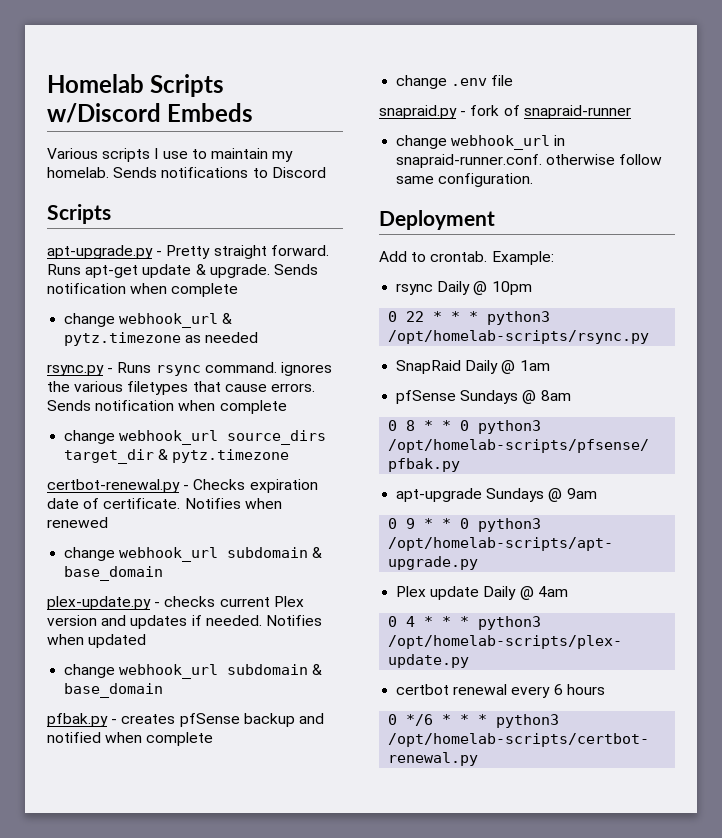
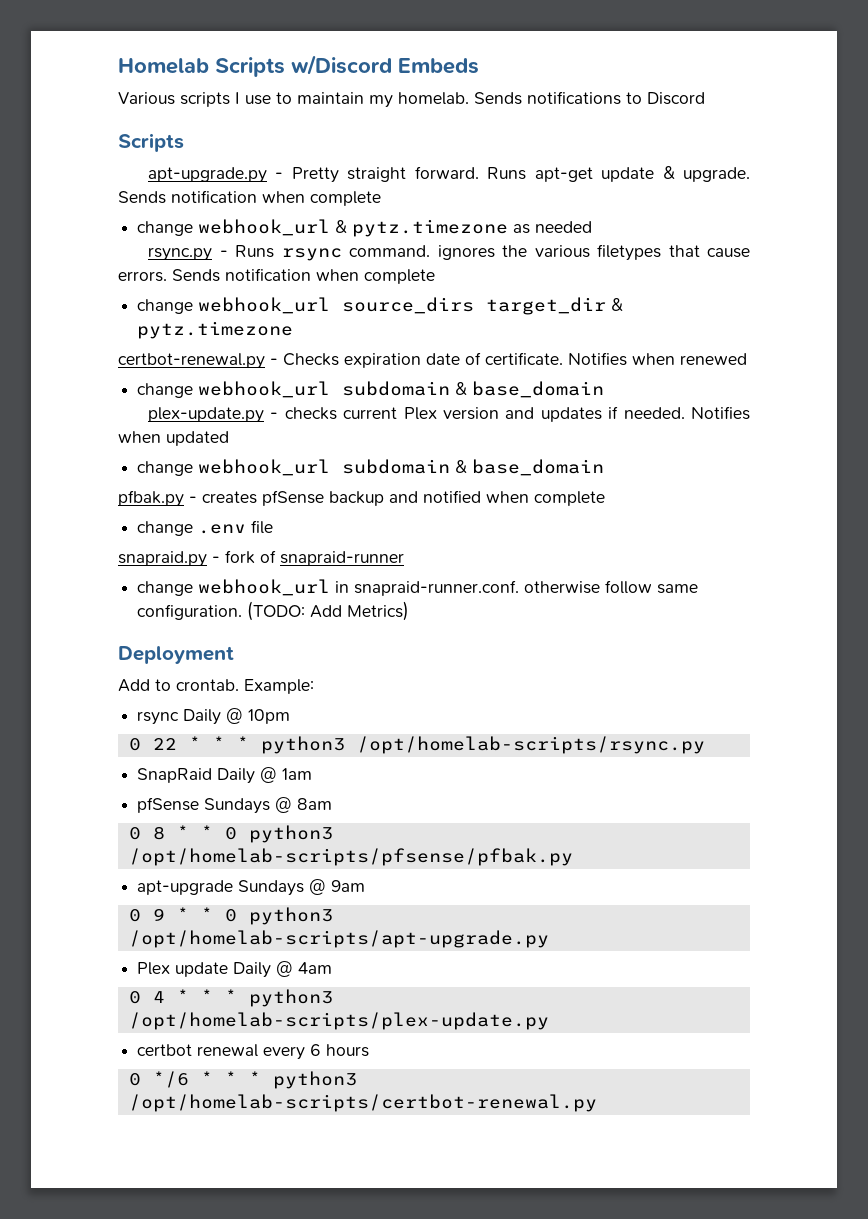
+ (TODO: Add Metrics)

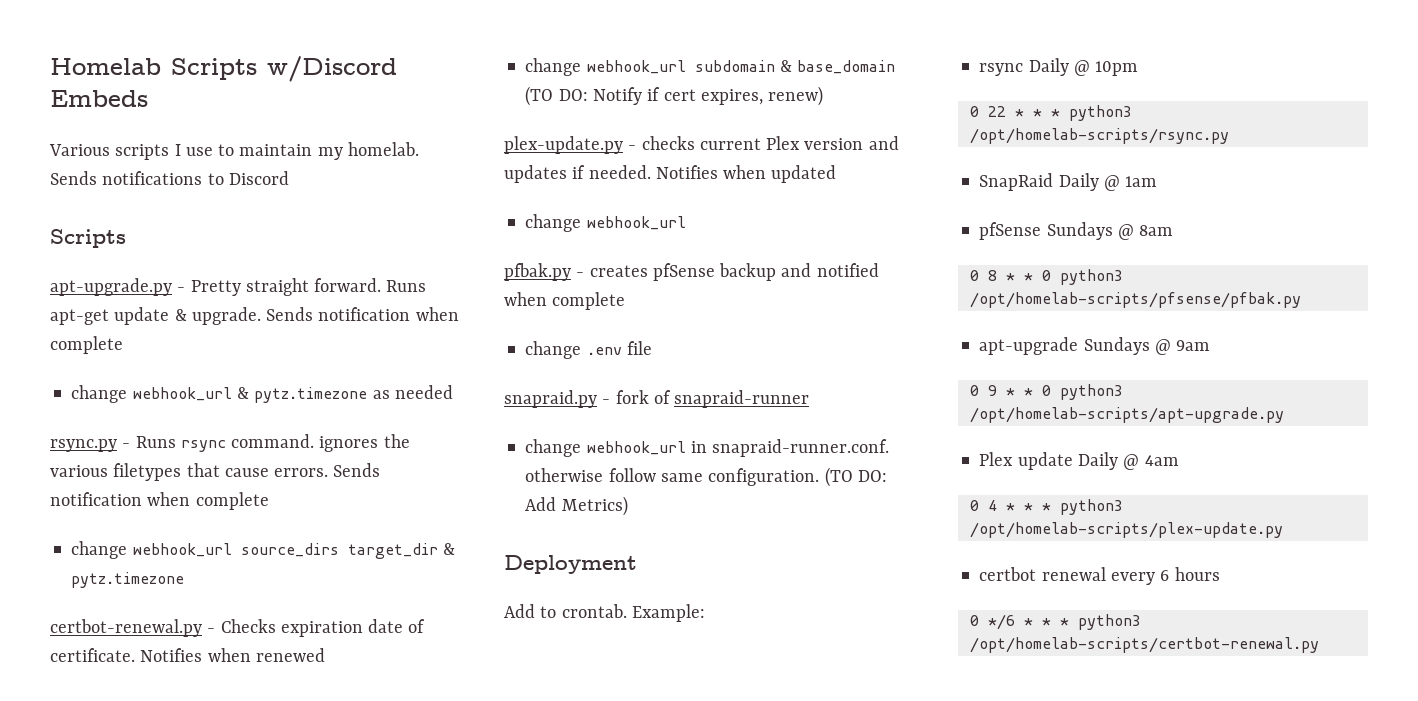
  Notifies when renewed
- change webhook_url subdomain & base_domain
+ change webhook_url subdomain & base_domain (TO DO: Notify if cert expires, renew)
  Notifies when updated
- change webhook_url subdomain & base_domain
+ change webhook_url
- (TODO: Add Metrics)
+ (TO DO: Add Metrics)

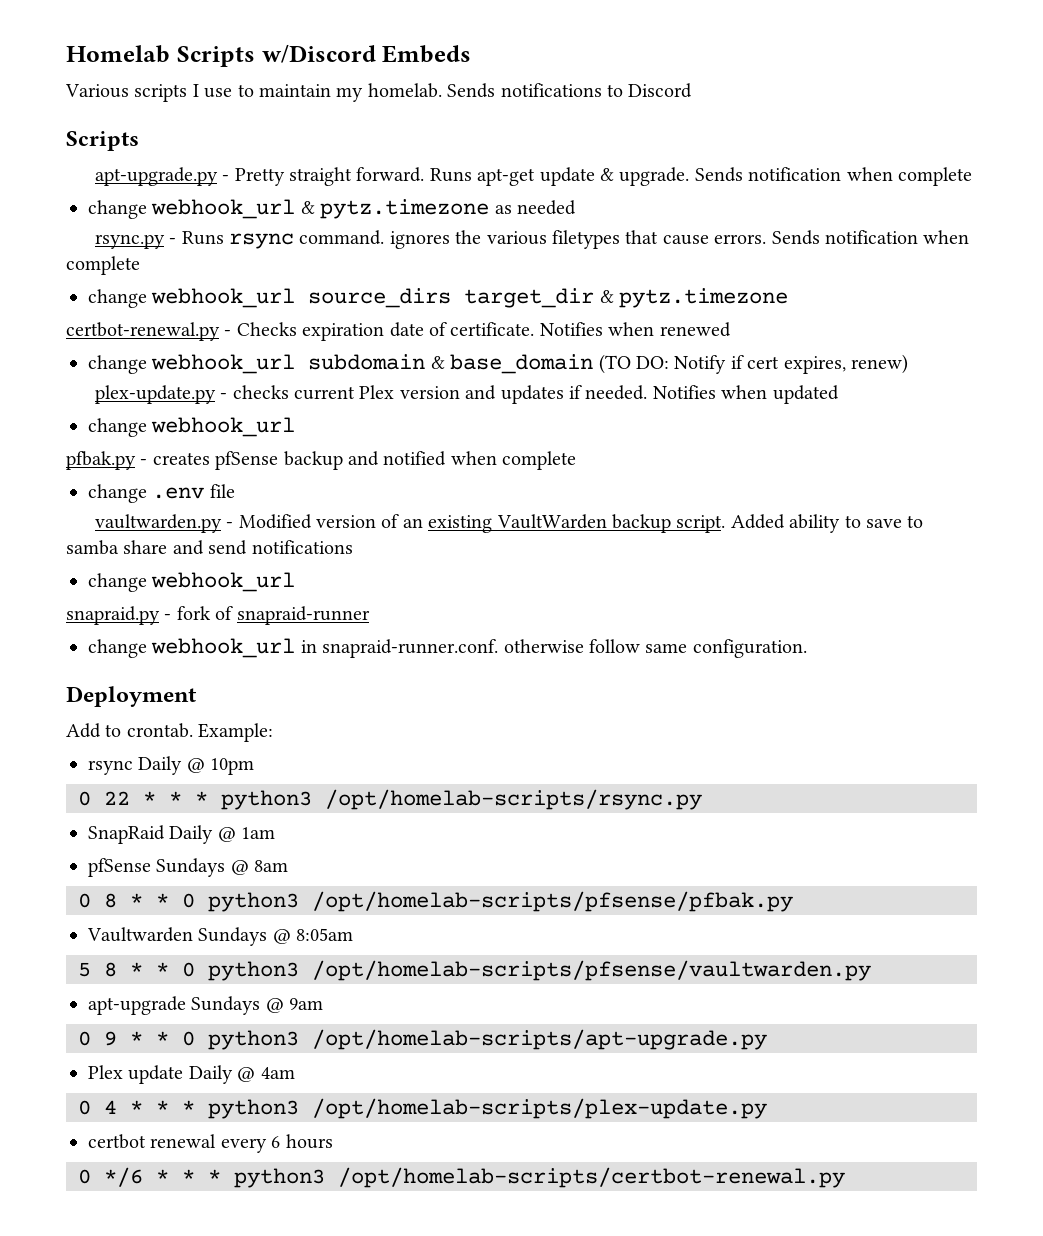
+ vaultwarden.py - Modified version of an existing VaultWarden backup script. Added ability to save to samba share and send notifications
+ change webhook_url
- (TO DO: Add Metrics)
+ Vaultwarden Sundays @ 8:05am
+ 5 8 * * 0 python3 /opt/homelab-scripts/pfsense/vaultwarden.py

